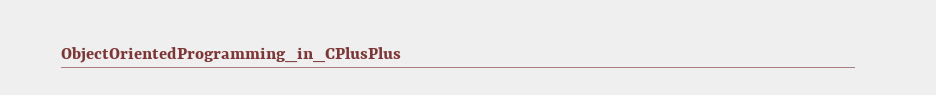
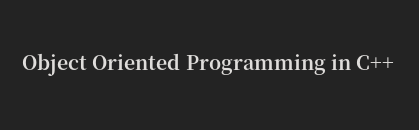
- ObjectOrientedProgramming_in_CPlusPlus
+ Object Oriented Programming in C++

